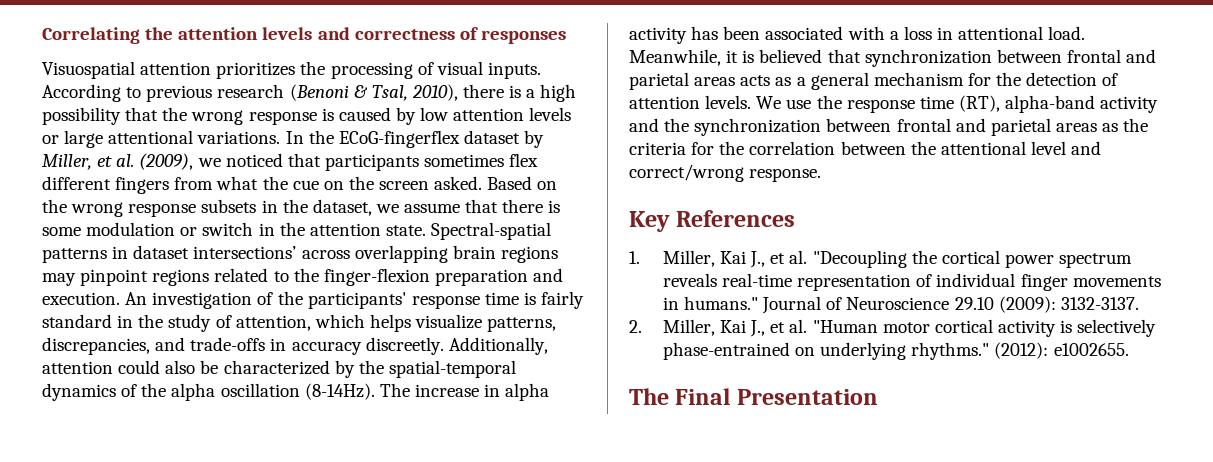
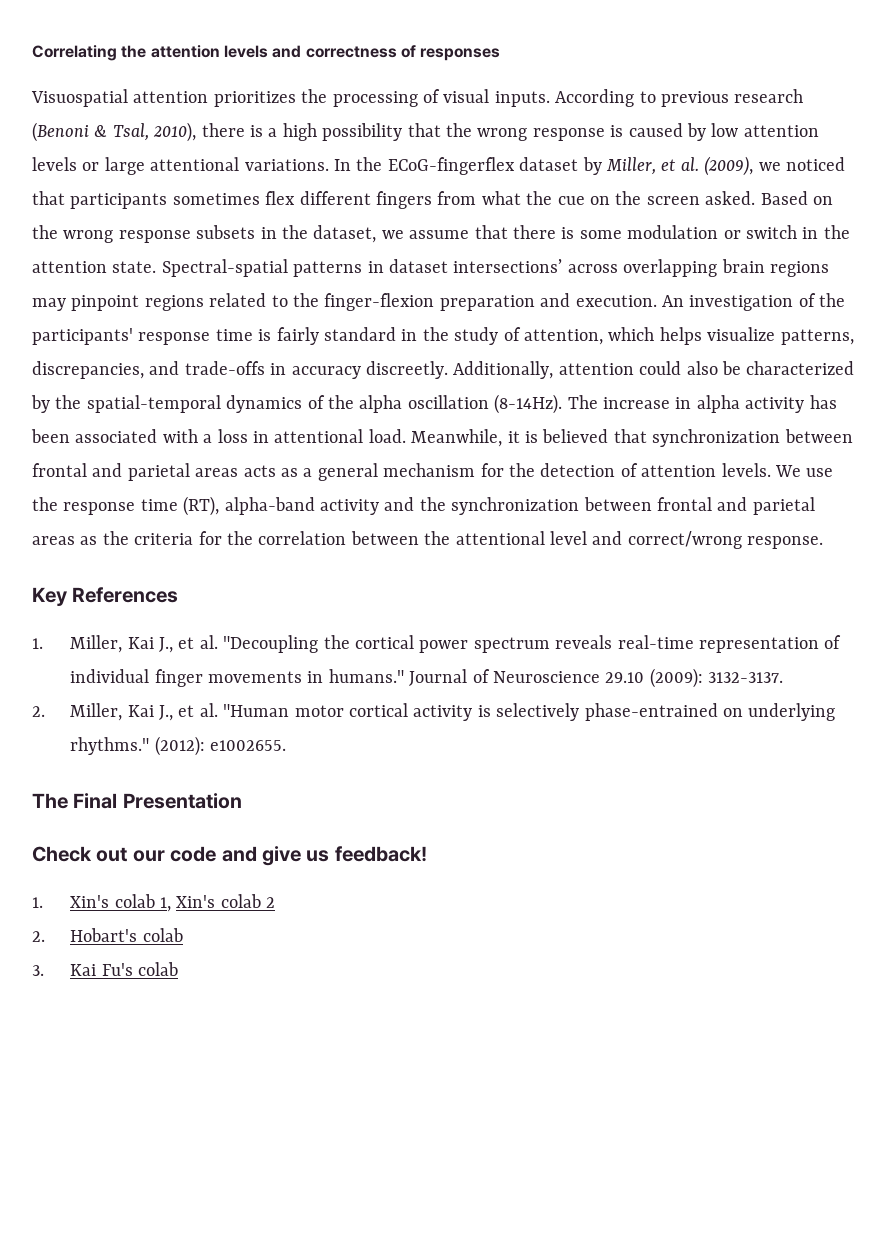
+ Check out our code and give us feedback!
+ 1. Xin's colab 1, Xin's colab 2
+ 2. Hobart's colab
+ 3. Kai Fu's colab

